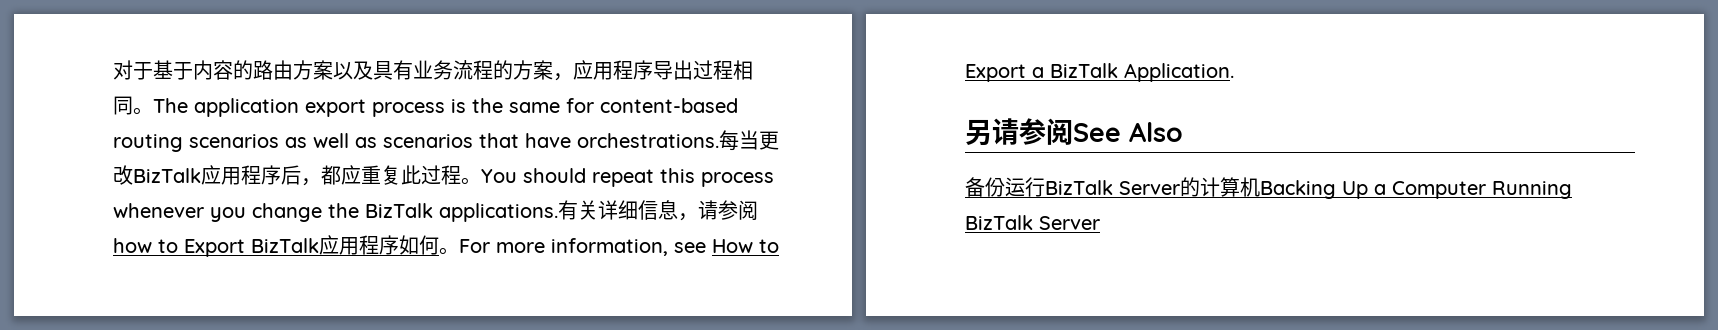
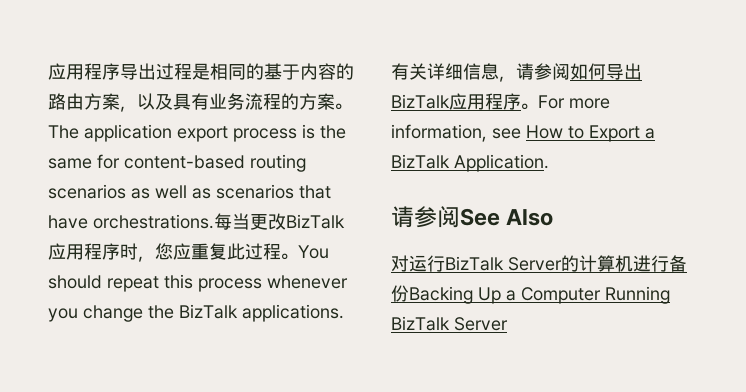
- 对于基于内容的路由方案以及具有业务流程的方案，应用程序导出过程相同。
+ 应用程序导出过程是相同的基于内容的路由方案，以及具有业务流程的方案。
- 每当更改BizTalk应用程序后，都应重复此过程。
+ 每当更改BizTalk应用程序时，您应重复此过程。
- 有关详细信息，请参阅how to Export BizTalk应用程序如何。
+ 有关详细信息，请参阅如何导出BizTalk应用程序。
- 另请参阅See Also
+ 请参阅See Also
- 备份运行BizTalk Server的计算机Backing Up a Computer Running BizTalk Server
+ 对运行BizTalk Server的计算机进行备份Backing Up a Computer Running BizTalk Server

